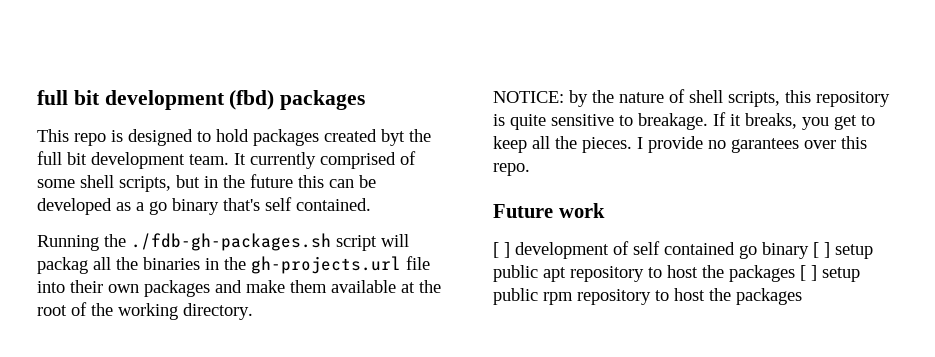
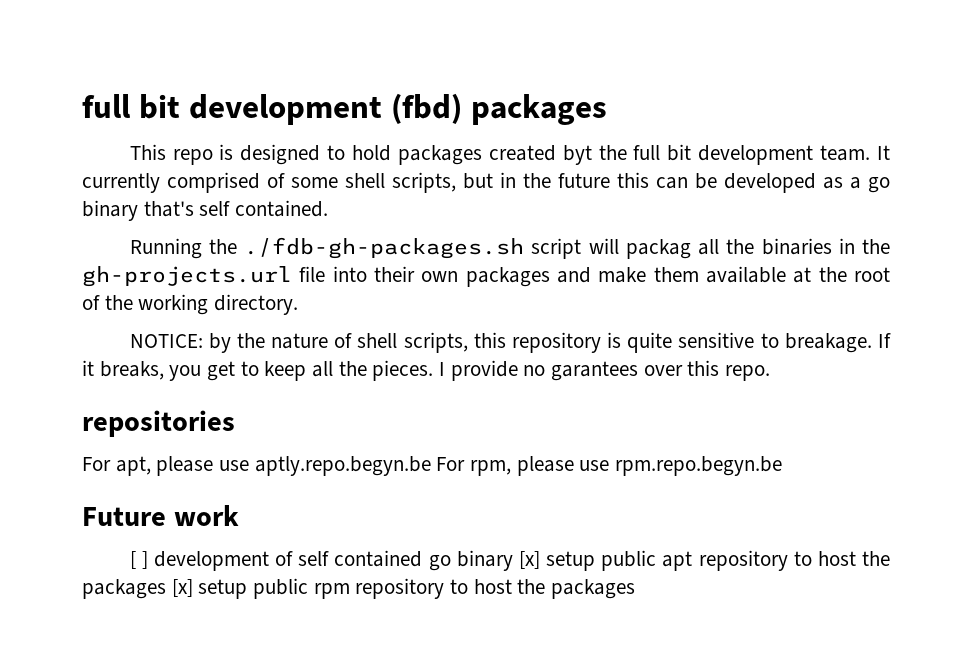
+ repositories
+ For apt, please use aptly.repo.begyn.be For rpm, please use rpm.repo.begyn.be
- [ ] development of self contained go binary [ ] setup public apt repository to host the packages [ ] setup public rpm repository to host the packages
+ [ ] development of self contained go binary [x] setup public apt repository to host the packages [x] setup public rpm repository to host the packages

